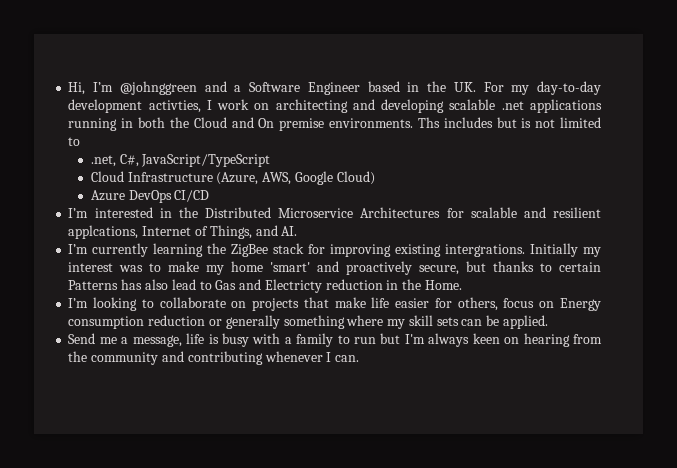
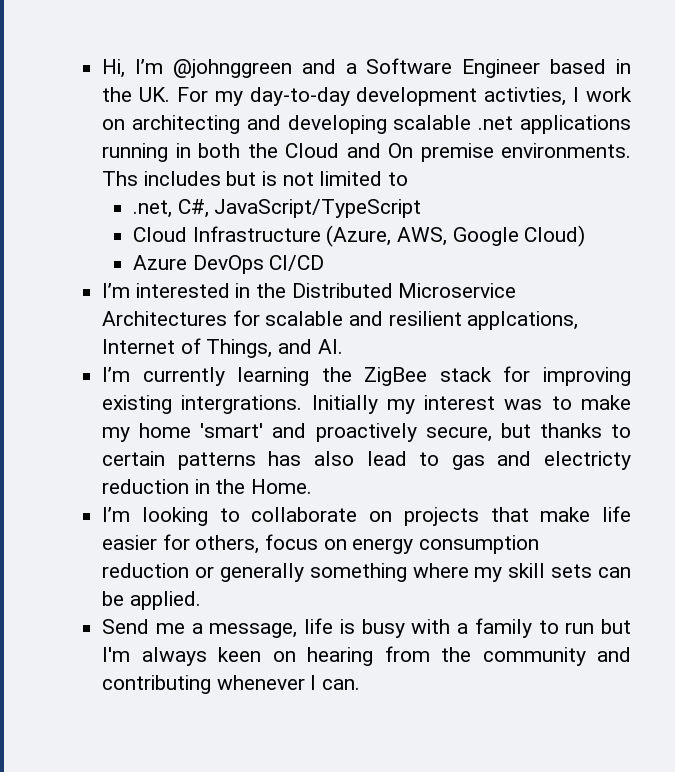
- Initially my interest was to make my home 'smart' and proactively secure, but thanks to certain Patterns has also lead to Gas and Electricty reduction in the Home.
+ Initially my interest was to make my home 'smart' and proactively secure, but thanks to certain patterns has also lead to gas and electricty reduction in the Home.
- I’m looking to collaborate on projects that make life easier for others, focus on Energy consumption reduction or generally something where my skill sets can be applied.
+ I’m looking to collaborate on projects that make life easier for others, focus on energy consumption reduction or generally something where my skill sets can be applied.

